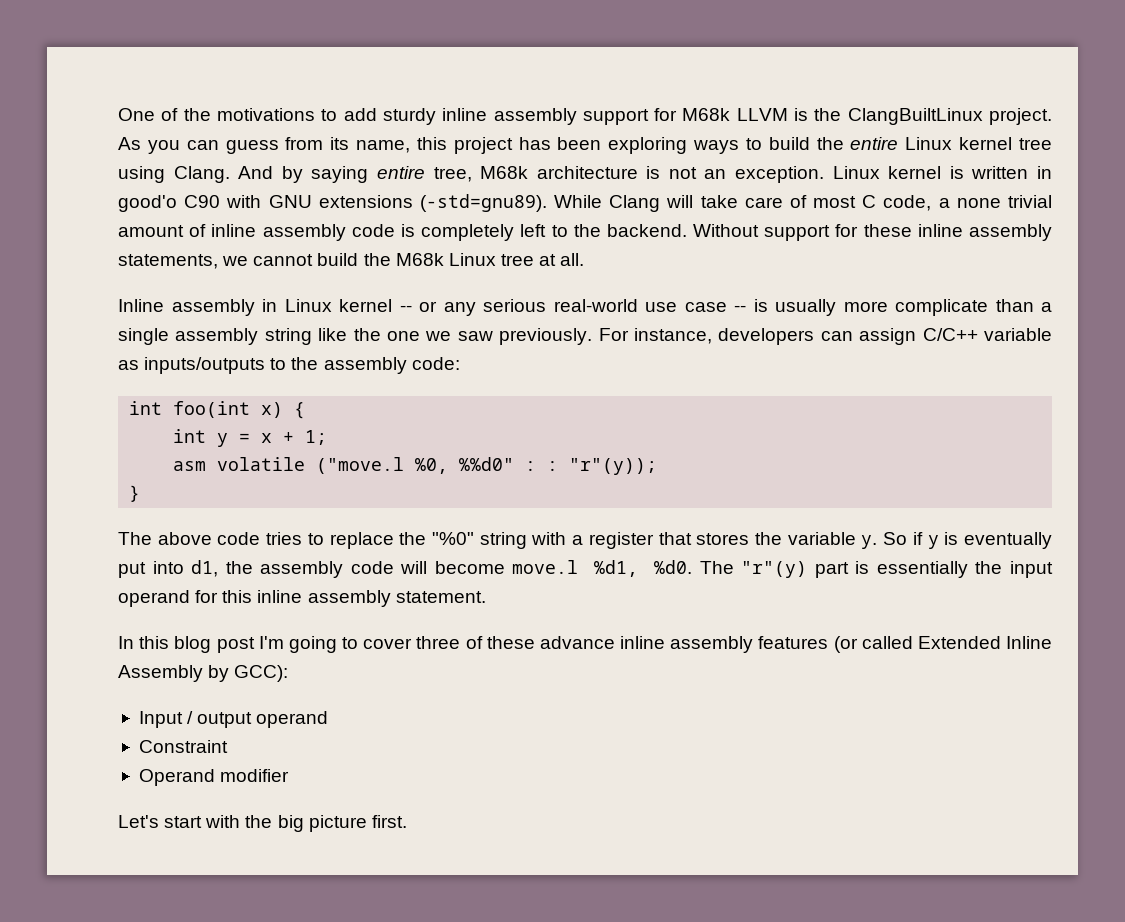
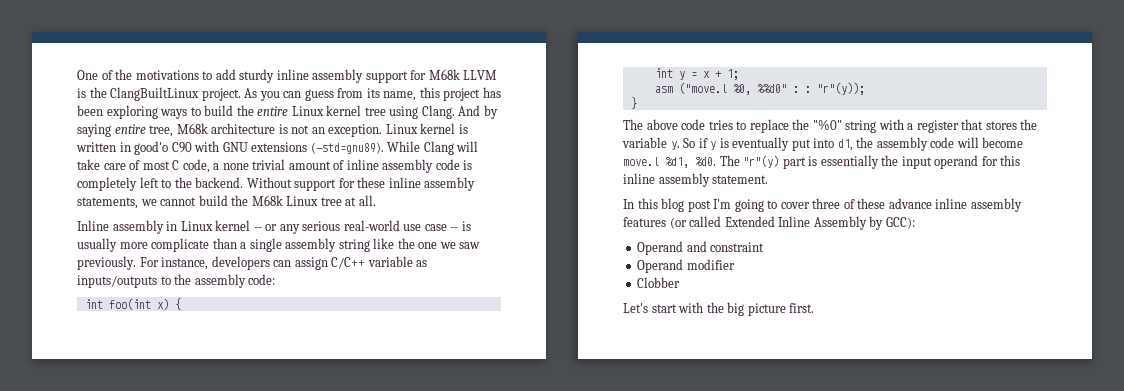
- asm volatile ("move.l %0, %%d0" : : "r"(y));
+ asm ("move.l %0, %%d0" : : "r"(y));
- Input / output operand
- Constraint
+ Operand and constraint
+ Clobber

